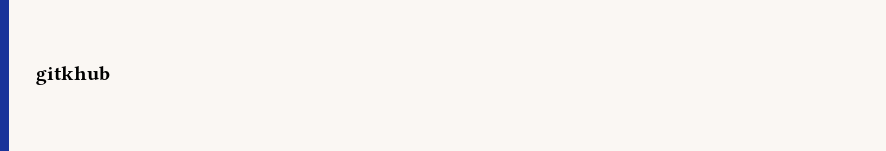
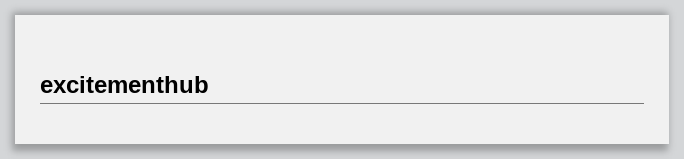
- gitkhub
+ excitementhub

